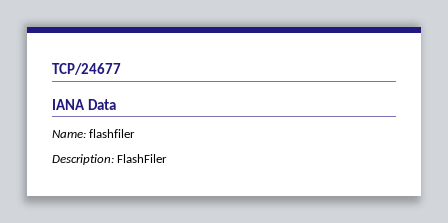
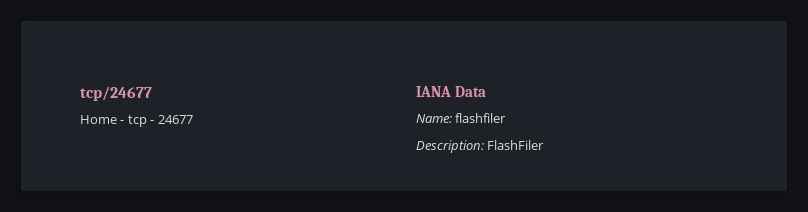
- TCP/24677
+ tcp/24677
+ Home - tcp - 24677

